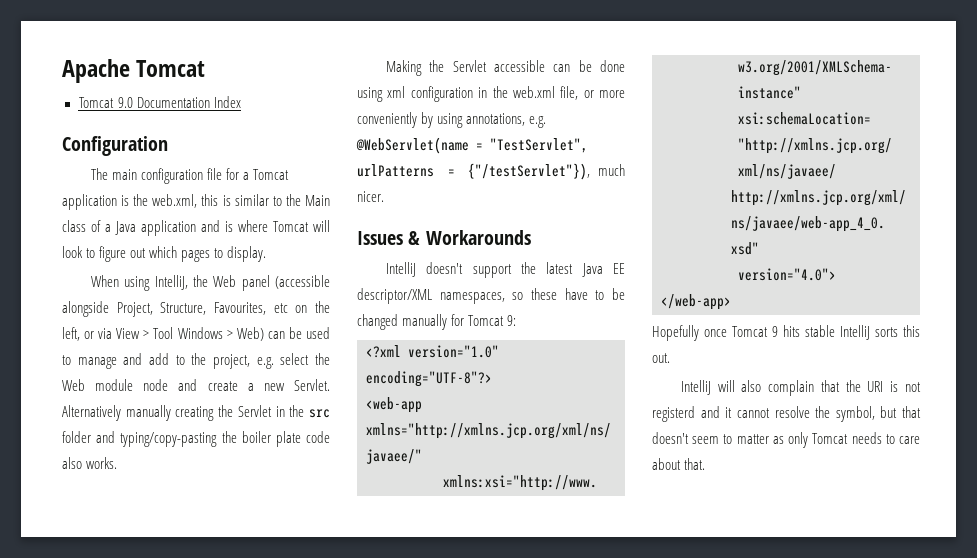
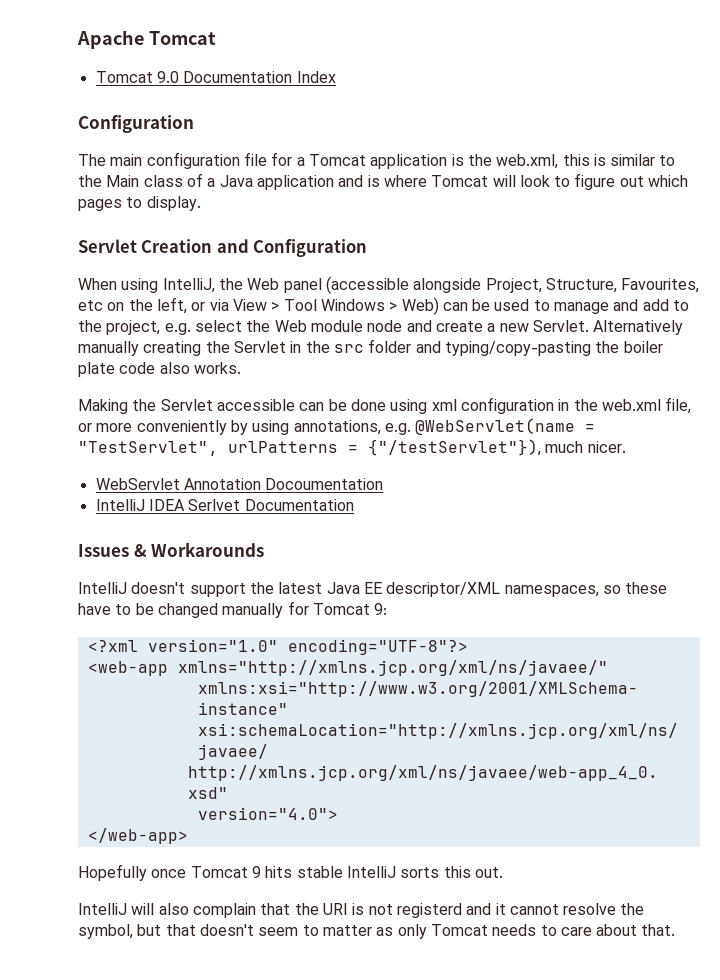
+ Servlet Creation and Configuration
+ WebServlet Annotation Docoumentation
+ IntelliJ IDEA Serlvet Documentation

